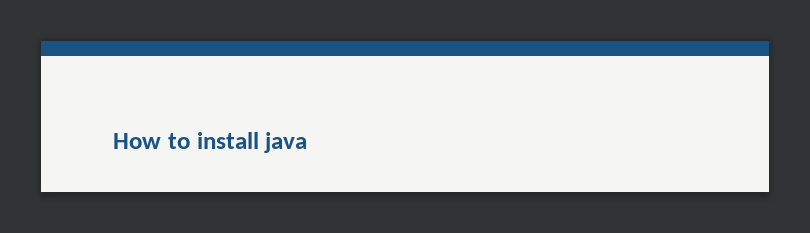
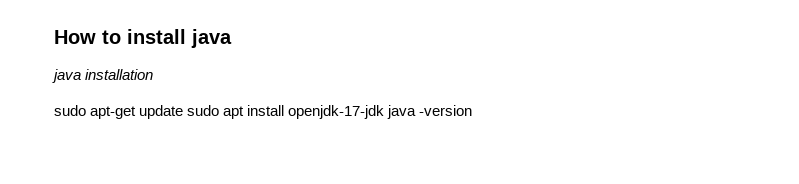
+ java installation
+ sudo apt-get update sudo apt install openjdk-17-jdk java -version

